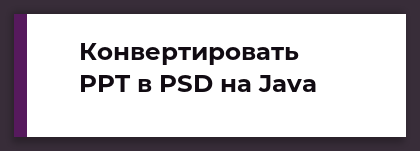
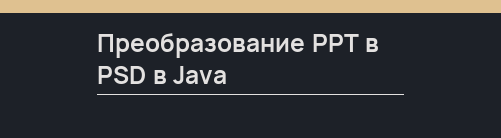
- Конвертировать PPT в PSD на Java
+ Преобразование PPT в PSD в Java

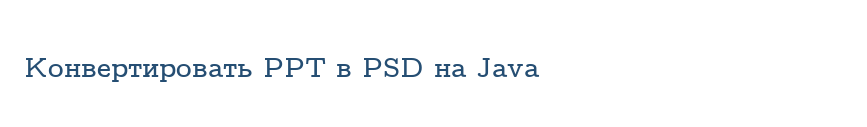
- Преобразование PPT в PSD в Java
+ Конвертировать PPT в PSD на Java

